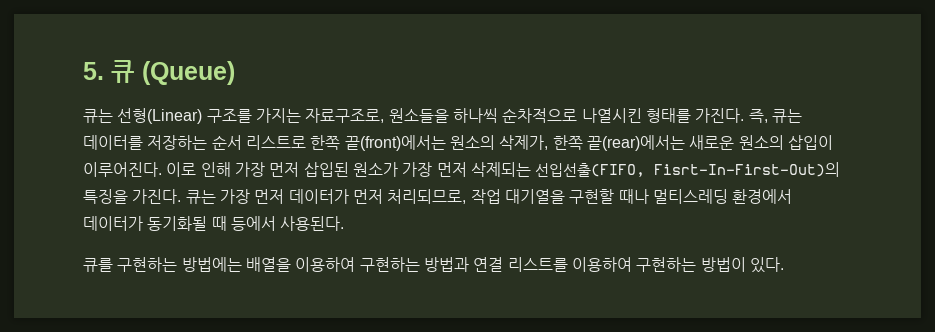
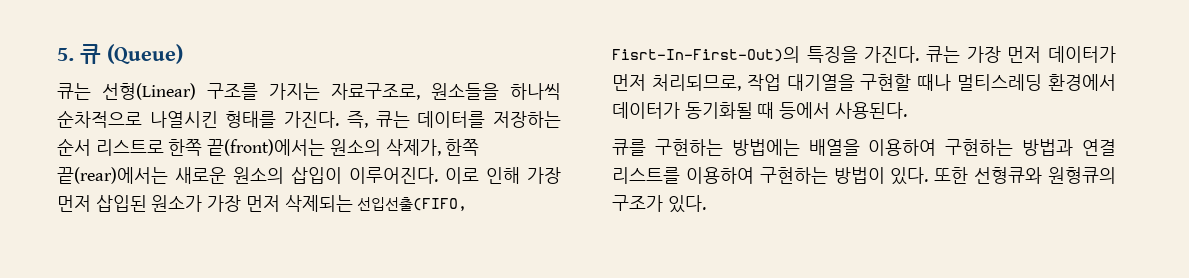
+ 또한 선형큐와 원형큐의 구조가 있다.

